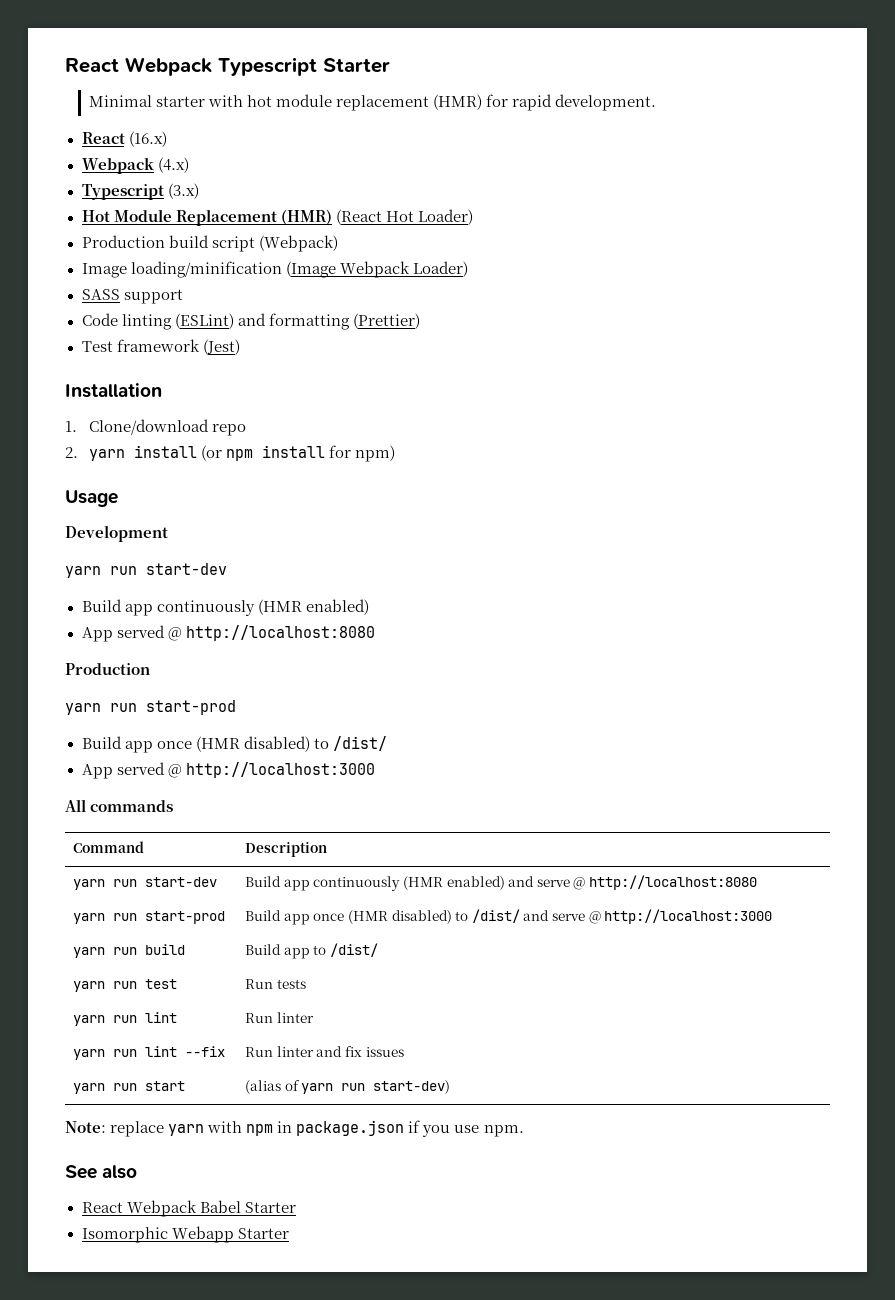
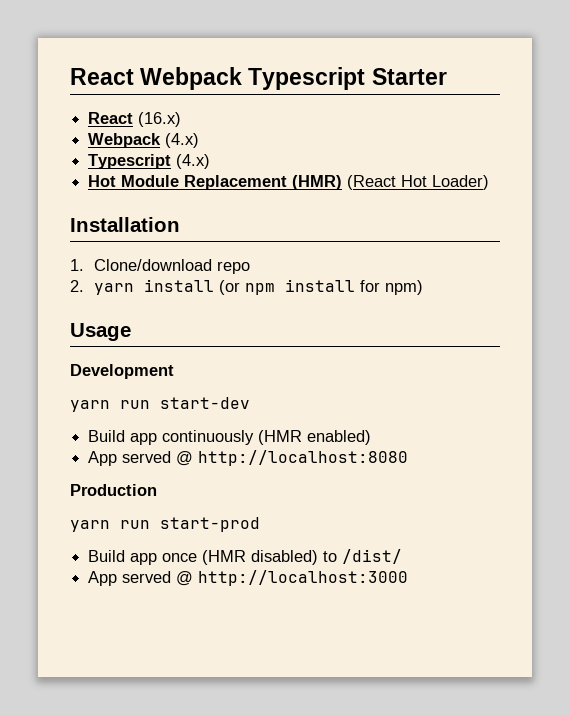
- Minimal starter with hot module replacement (HMR) for rapid development.
- Typescript (3.x)
+ Typescript (4.x)
- Production build script (Webpack)
- Image loading/minification (Image Webpack Loader)
- SASS support
- Code linting (ESLint) and formatting (Prettier)
- Test framework (Jest)
- All commands
- Command | Description
- yarn run start-dev | Build app continuously (HMR enabled) and serve @ http://localhost:8080
- yarn run start-prod | Build app once (HMR disabled) to /dist/ and serve @ http://localhost:3000
- yarn run build | Build app to /dist/
- yarn run test | Run tests
- yarn run lint | Run linter
- yarn run lint --fix | Run linter and fix issues
- yarn run start | (alias of yarn run start-dev)
- Note: replace yarn with npm in package.json if you use npm.
- See also
- React Webpack Babel Starter
- Isomorphic Webapp Starter

